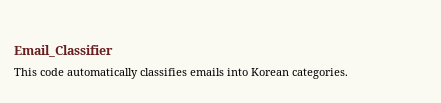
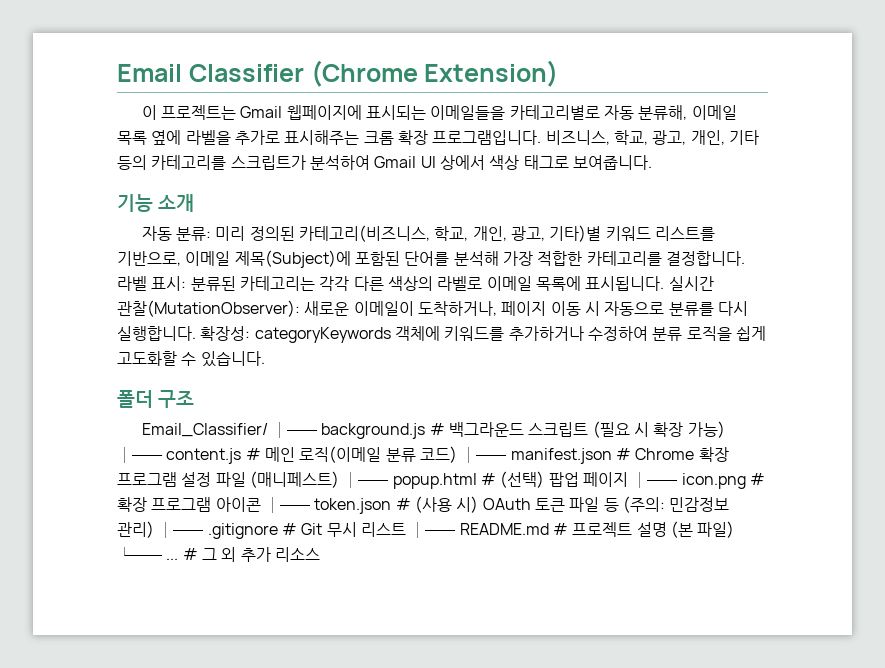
- Email_Classifier
- This code automatically classifies emails into Korean categories.
+ Email Classifier (Chrome Extension)
+ 이 프로젝트는 Gmail 웹페이지에 표시되는 이메일들을 카테고리별로 자동 분류해, 이메일 목록 옆에 라벨을 추가로 표시해주는 크롬 확장 프로그램입니다. 비즈니스, 학교, 광고, 개인, 기타 등의 카테고리를 스크립트가 분석하여 Gmail UI 상에서 색상 태그로 보여줍니다.
+ 기능 소개
+ 자동 분류: 미리 정의된 카테고리(비즈니스, 학교, 개인, 광고, 기타)별 키워드 리스트를 기반으로, 이메일 제목(Subject)에 포함된 단어를 분석해 가장 적합한 카테고리를 결정합니다. 라벨 표시: 분류된 카테고리는 각각 다른 색상의 라벨로 이메일 목록에 표시됩니다. 실시간 관찰(MutationObserver): 새로운 이메일이 도착하거나, 페이지 이동 시 자동으로 분류를 다시 실행합니다. 확장성: categoryKeywords 객체에 키워드를 추가하거나 수정하여 분류 로직을 쉽게 고도화할 수 있습니다.
+ 폴더 구조
+ Email_Classifier/ ├── background.js # 백그라운드 스크립트 (필요 시 확장 가능) ├── content.js # 메인 로직(이메일 분류 코드) ├── manifest.json # Chrome 확장 프로그램 설정 파일 (매니페스트) ├── popup.html # (선택) 팝업 페이지 ├── icon.png # 확장 프로그램 아이콘 ├── token.json # (사용 시) OAuth 토큰 파일 등 (주의: 민감정보 관리) ├── .gitignore # Git 무시 리스트 ├── README.md # 프로젝트 설명 (본 파일) └── ... # 그 외 추가 리소스

